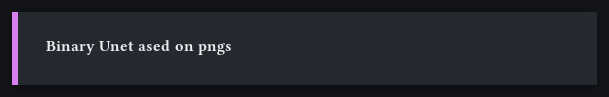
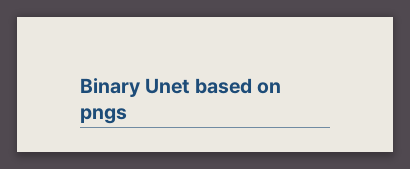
- Binary Unet ased on pngs
+ Binary Unet based on pngs

